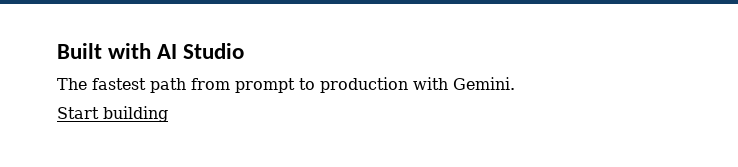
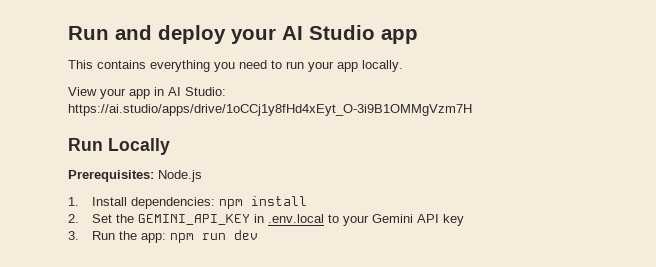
- Built with AI Studio
- The fastest path from prompt to production with Gemini.
- Start building
+ Run and deploy your AI Studio app
+ This contains everything you need to run your app locally.
+ View your app in AI Studio: https://ai.studio/apps/drive/1oCCj1y8fHd4xEyt_O-3i9B1OMMgVzm7H
+ Run Locally
+ Prerequisites: Node.js
+ 1. Install dependencies: npm install
+ 2. Set the GEMINI_API_KEY in .env.local to your Gemini API key
+ 3. Run the app: npm run dev

